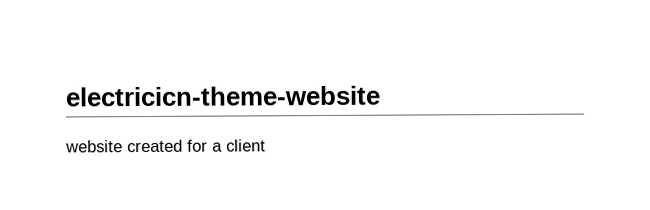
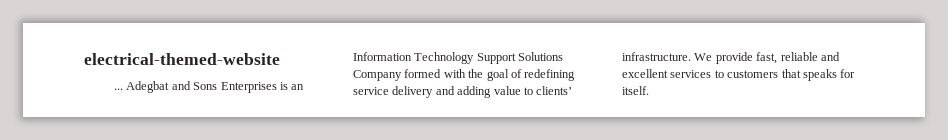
- electricicn-theme-website
- website created for a client
+ electrical-themed-website
+ ... Adegbat and Sons Enterprises is an Information Technology Support Solutions Company formed with the goal of redefining service delivery and adding value to clients’ infrastructure. We provide fast, reliable and excellent services to customers that speaks for itself.

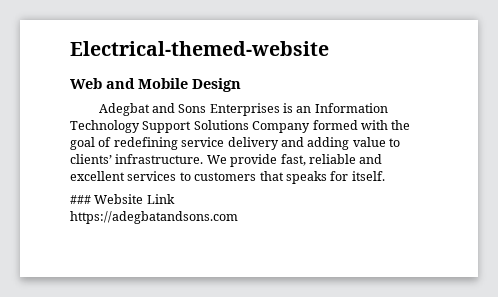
- electrical-themed-website
- ... Adegbat and Sons Enterprises is an Information Technology Support Solutions Company formed with the goal of redefining service delivery and adding value to clients’ infrastructure.
+ Electrical-themed-website
+ Web and Mobile Design
+ Adegbat and Sons Enterprises is an Information Technology Support Solutions Company formed with the goal of redefining service delivery and adding value to clients’ infrastructure.
+ ### Website Link
+ https://adegbatandsons.com

